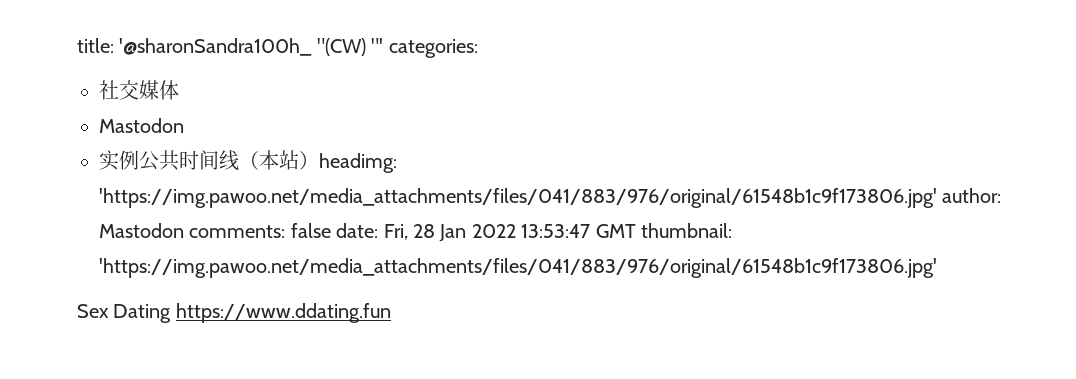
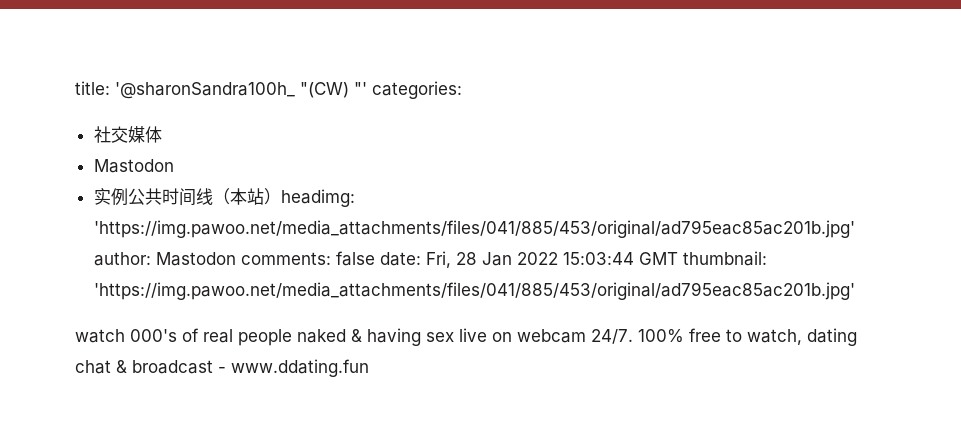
- 实例公共时间线（本站）headimg: 'https://img.pawoo.net/media_attachments/files/041/883/976/original/61548b1c9f173806.jpg' author: Mastodon comments: false date: Fri, 28 Jan 2022 13:53:47 GMT thumbnail: 'https://img.pawoo.net/media_attachments/files/041/883/976/original/61548b1c9f173806.jpg'
- Sex Dating https://www.ddating.fun
+ 实例公共时间线（本站）headimg: 'https://img.pawoo.net/media_attachments/files/041/885/453/original/ad795eac85ac201b.jpg' author: Mastodon comments: false date: Fri, 28 Jan 2022 15:03:44 GMT thumbnail: 'https://img.pawoo.net/media_attachments/files/041/885/453/original/ad795eac85ac201b.jpg'
+ watch 000's of real people naked & having sex live on webcam 24/7. 100% free to watch, dating chat & broadcast - www.ddating.fun

